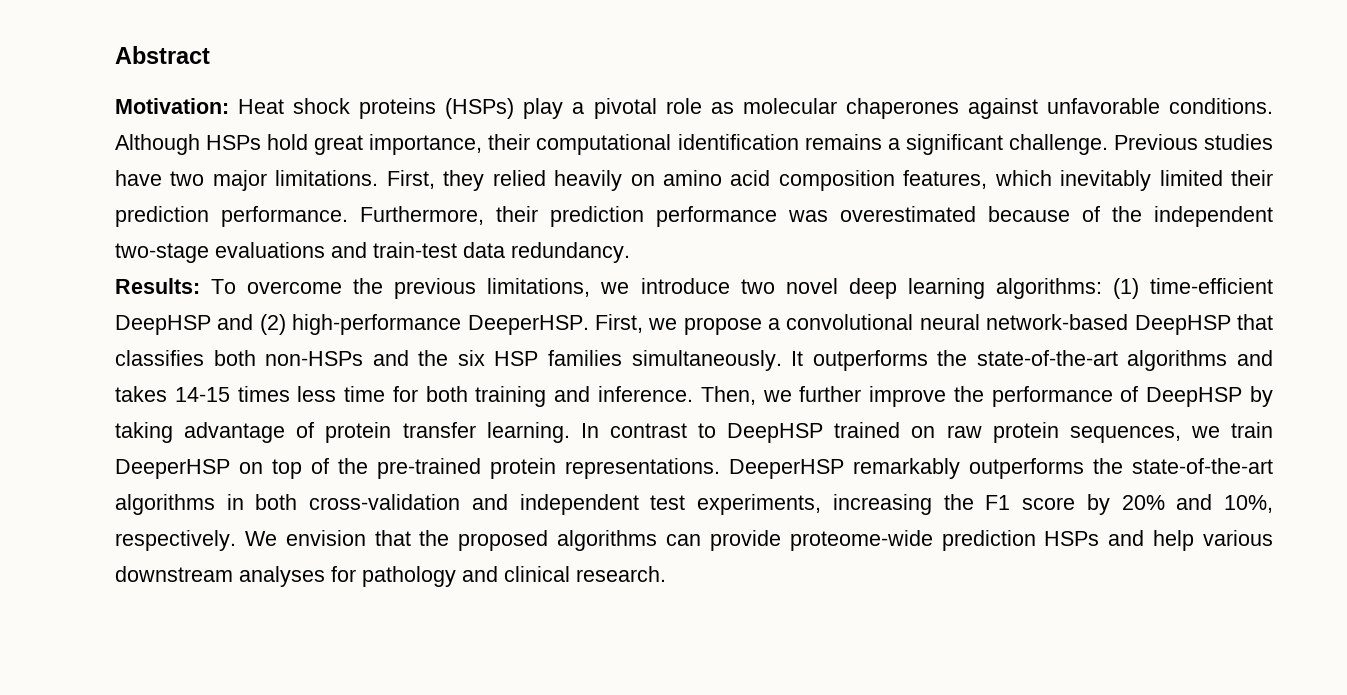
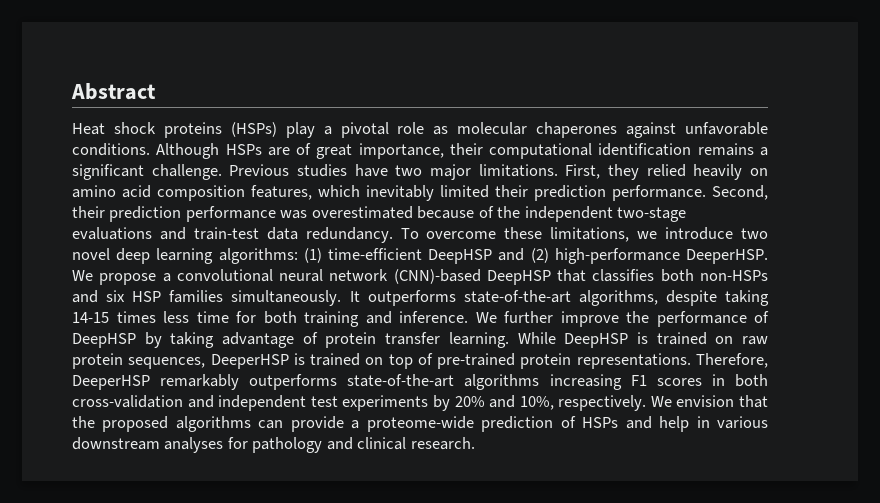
- Motivation: Heat shock proteins (HSPs) play a pivotal role as molecular chaperones against unfavorable conditions.
+ Heat shock proteins (HSPs) play a pivotal role as molecular chaperones against unfavorable conditions.
- Although HSPs hold great importance, their computational identification remains a significant challenge.
+ Although HSPs are of great importance, their computational identification remains a significant challenge.
- Furthermore, their prediction performance was overestimated because of the independent two-stage evaluations and train-test data redundancy.
- Results: To overcome the previous limitations, we introduce two novel deep learning algorithms: (1) time-efficient DeepHSP and (2) high-performance DeeperHSP.
+ Second, their prediction performance was overestimated because of the independent two-stage evaluations and train-test data redundancy. To overcome these limitations, we introduce two novel deep learning algorithms: (1) time-efficient DeepHSP and (2) high-performance DeeperHSP.
- First, we propose a convolutional neural network-based DeepHSP that classifies both non-HSPs and the six HSP families simultaneously.
+ We propose a convolutional neural network (CNN)-based DeepHSP that classifies both non-HSPs and six HSP families simultaneously.
- It outperforms the state-of-the-art algorithms and takes 14-15 times less time for both training and inference.
+ It outperforms state-of-the-art algorithms, despite taking 14-15 times less time for both training and inference.
- Then, we further improve the performance of DeepHSP by taking advantage of protein transfer learning.
+ We further improve the performance of DeepHSP by taking advantage of protein transfer learning.
- In contrast to DeepHSP trained on raw protein sequences, we train DeeperHSP on top of the pre-trained protein representations.
+ While DeepHSP is trained on raw protein sequences, DeeperHSP is trained on top of pre-trained protein representations.
- DeeperHSP remarkably outperforms the state-of-the-art algorithms in both cross-validation and independent test experiments, increasing the F1 score by 20% and 10%, respectively.
+ Therefore, DeeperHSP remarkably outperforms state-of-the-art algorithms increasing F1 scores in both cross-validation and independent test experiments by 20% and 10%, respectively.
- We envision that the proposed algorithms can provide proteome-wide prediction HSPs and help various downstream analyses for pathology and clinical research.
+ We envision that the proposed algorithms can provide a proteome-wide prediction of HSPs and help in various downstream analyses for pathology and clinical research.

